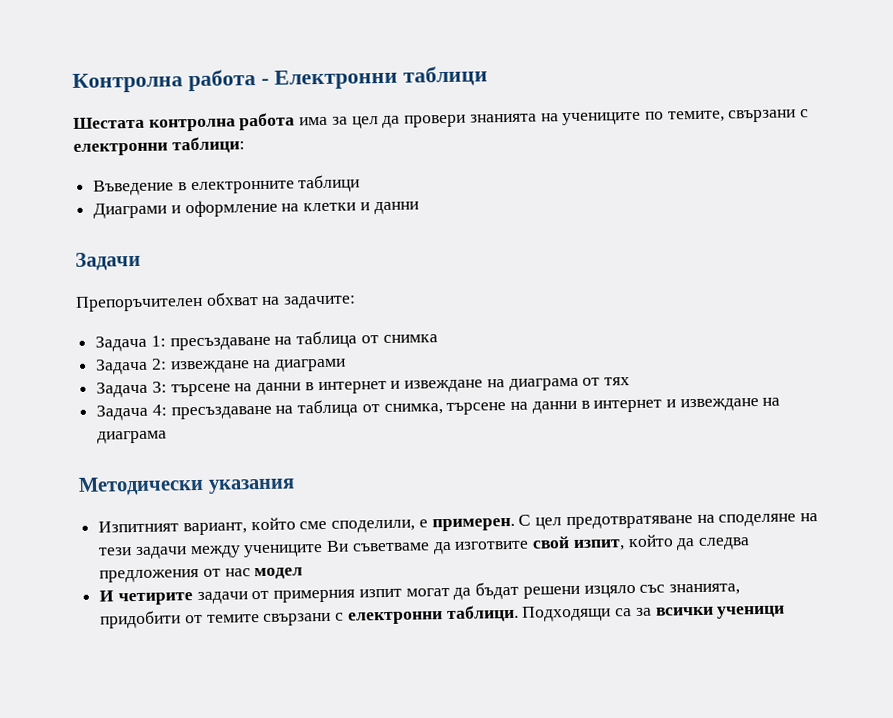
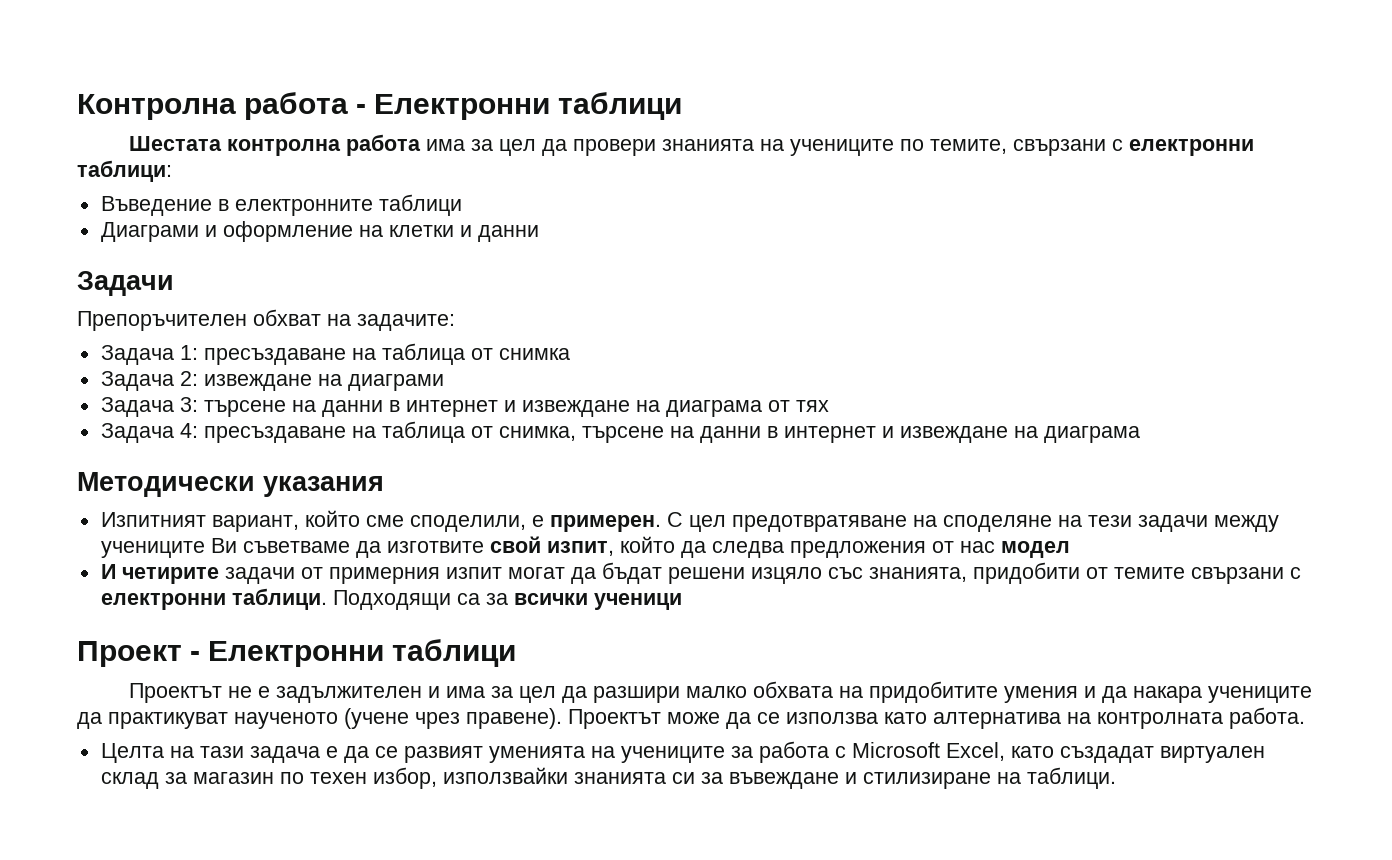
+ Проект - Електронни таблици
+ Проектът не е задължителен и има за цел да разшири малко обхвата на придобитите умения и да накара учениците да практикуват наученото (учене чрез правене). Проектът може да се използва като алтернатива на контролната работа.
+ Целта на тази задача е да се развият уменията на учениците за работа с Microsoft Excel, като създадат виртуален склад за магазин по техен избор, използвайки знанията си за въвеждане и стилизиране на таблици.

